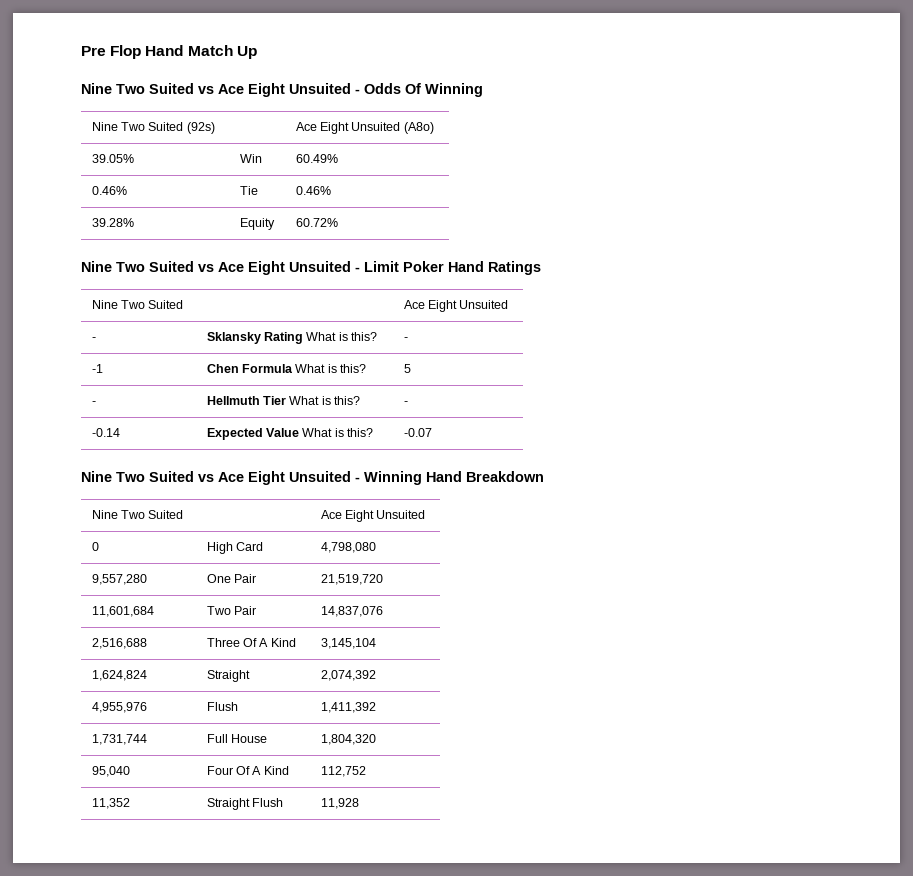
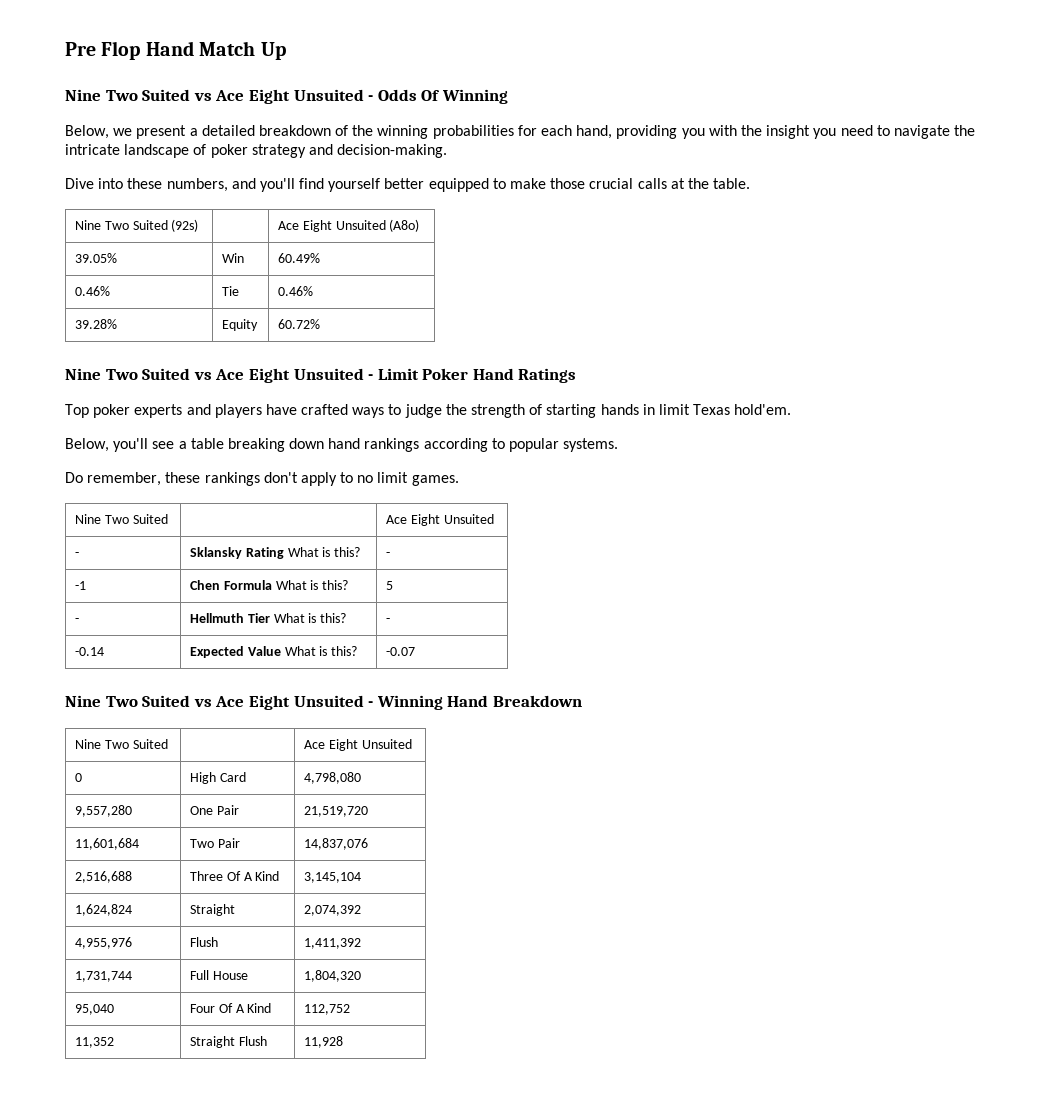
+ Below, we present a detailed breakdown of the winning probabilities for each hand, providing you with the insight you need to navigate the intricate landscape of poker strategy and decision-making.
+ Dive into these numbers, and you'll find yourself better equipped to make those crucial calls at the table.
+ Top poker experts and players have crafted ways to judge the strength of starting hands in limit Texas hold'em.
+ Below, you'll see a table breaking down hand rankings according to popular systems.
+ Do remember, these rankings don't apply to no limit games.

